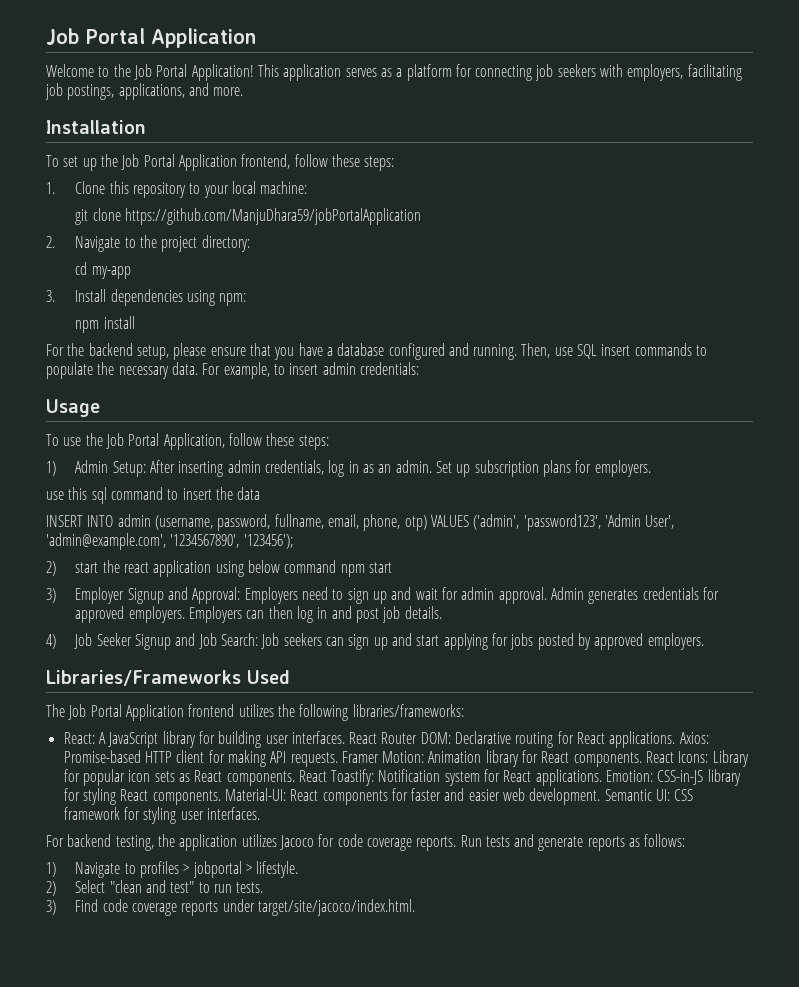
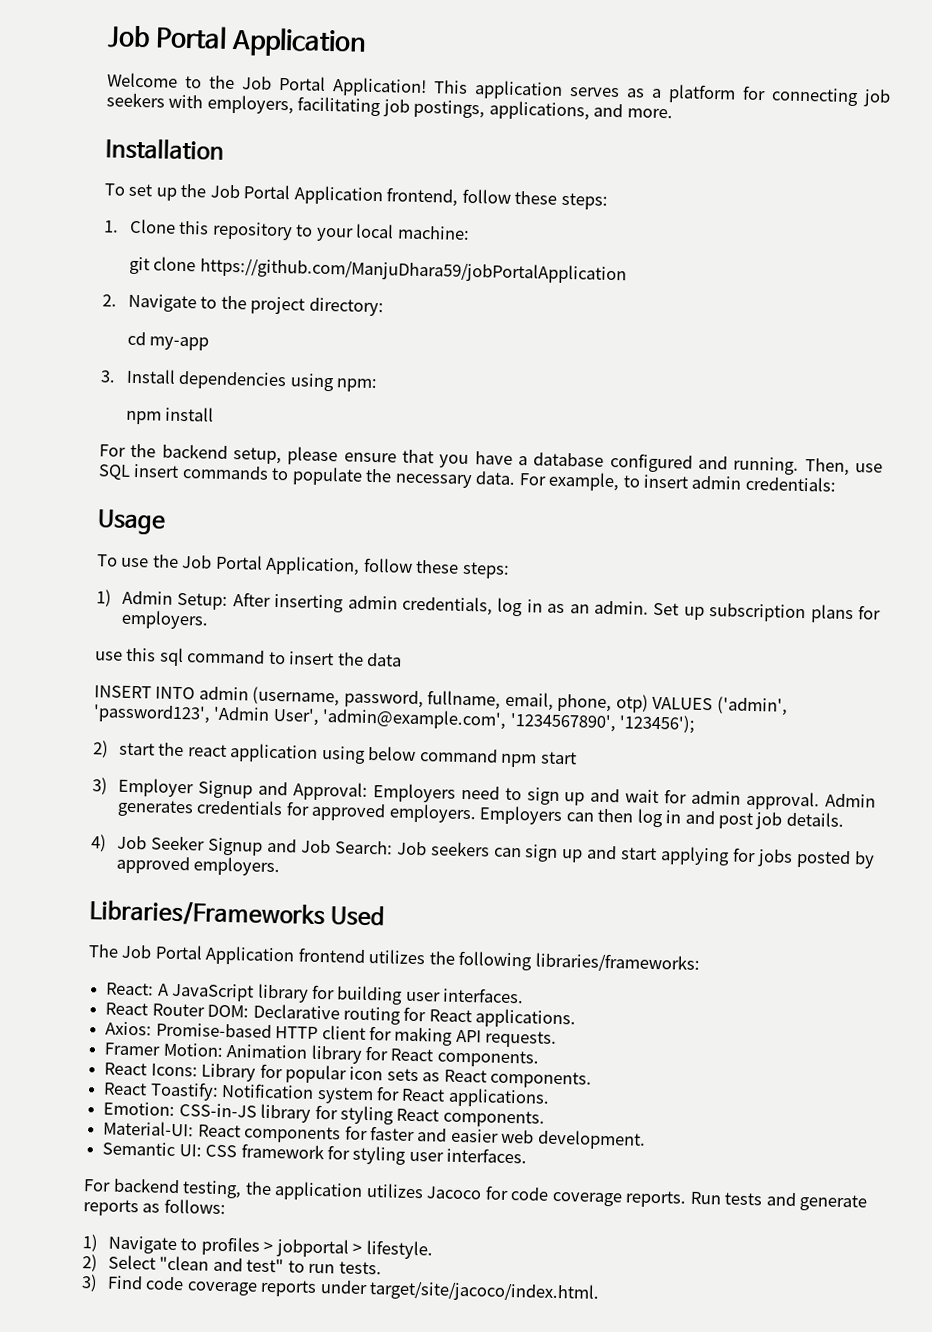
- A JavaScript library for building user interfaces. React Router DOM:
+ A JavaScript library for building user interfaces.
+ React Router DOM:
- Declarative routing for React applications. Axios:
+ Declarative routing for React applications.
+ Axios:
- Promise-based HTTP client for making API requests. Framer Motion:
+ Promise-based HTTP client for making API requests.
+ Framer Motion:
- Animation library for React components. React Icons:
+ Animation library for React components.
+ React Icons:
- Library for popular icon sets as React components. React Toastify:
+ Library for popular icon sets as React components.
+ React Toastify:
- Notification system for React applications. Emotion:
+ Notification system for React applications.
+ Emotion:
- CSS-in-JS library for styling React components. Material-UI:
+ CSS-in-JS library for styling React components.
+ Material-UI:
- React components for faster and easier web development. Semantic UI:
+ React components for faster and easier web development.
+ Semantic UI:

